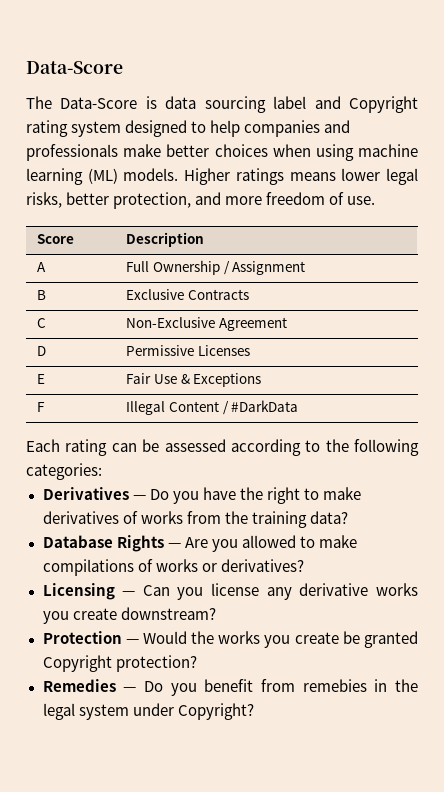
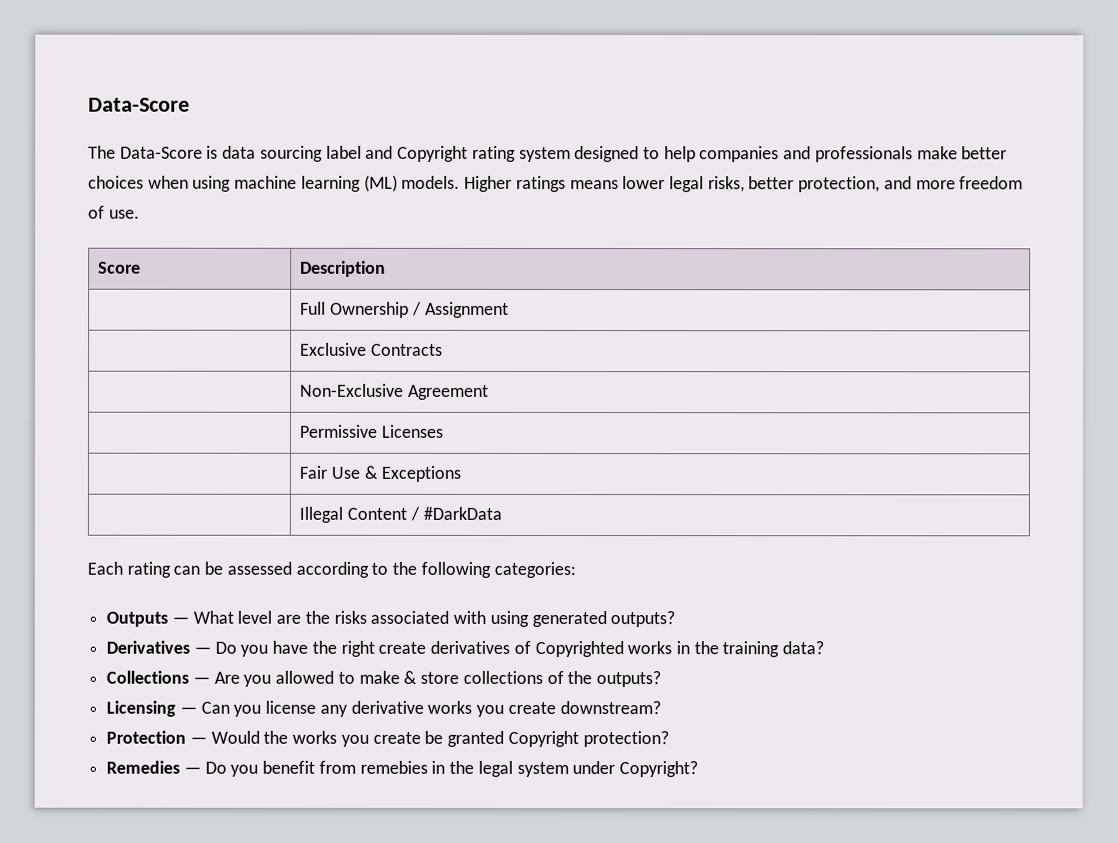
- A | Full Ownership / Assignment
+ | Full Ownership / Assignment
- B | Exclusive Contracts
+ | Exclusive Contracts
- C | Non-Exclusive Agreement
+ | Non-Exclusive Agreement
- D | Permissive Licenses
+ | Permissive Licenses
- E | Fair Use & Exceptions
+ | Fair Use & Exceptions
- F | Illegal Content / #DarkData
+ | Illegal Content / #DarkData
+ Outputs — What level are the risks associated with using generated outputs?
- Derivatives — Do you have the right to make derivatives of works from the training data?
+ Derivatives — Do you have the right create derivatives of Copyrighted works in the training data?
- Database Rights — Are you allowed to make compilations of works or derivatives?
+ Collections — Are you allowed to make & store collections of the outputs?

